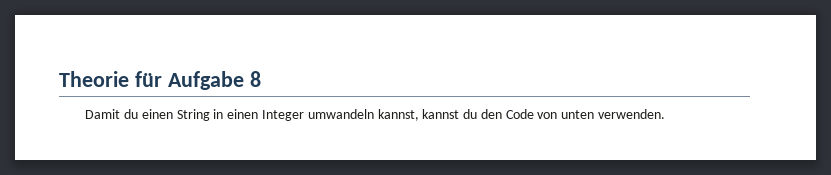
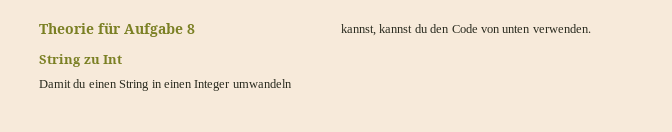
+ String zu Int

